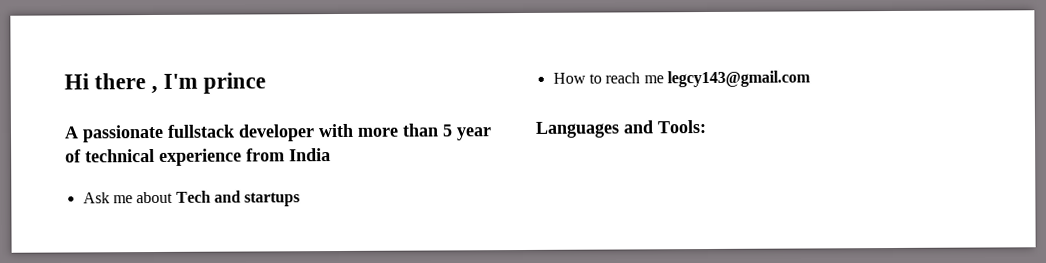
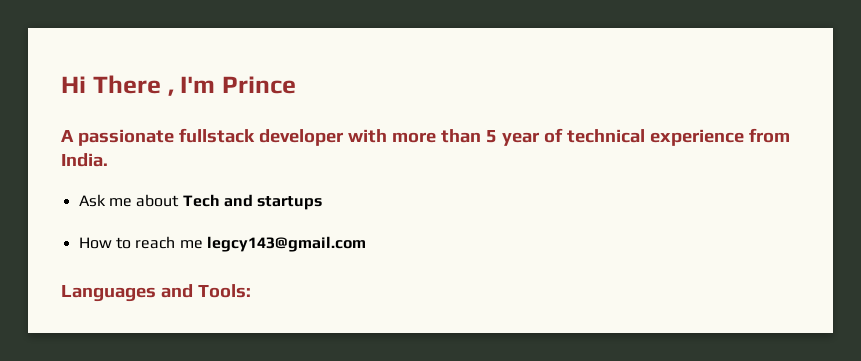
- Hi there , I'm prince
+ Hi There , I'm Prince
- A passionate fullstack developer with more than 5 year of technical experience from India
+ A passionate fullstack developer with more than 5 year of technical experience from India.

